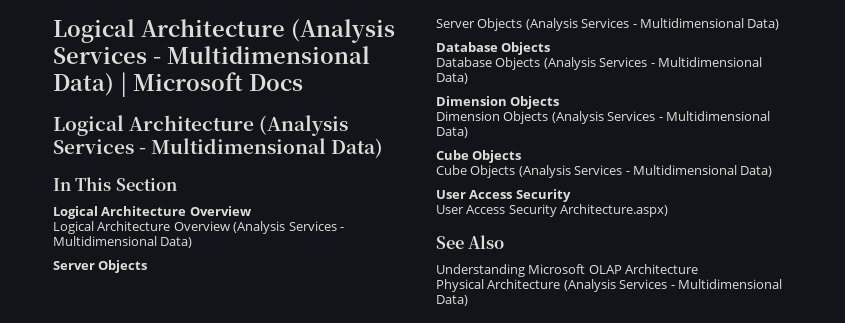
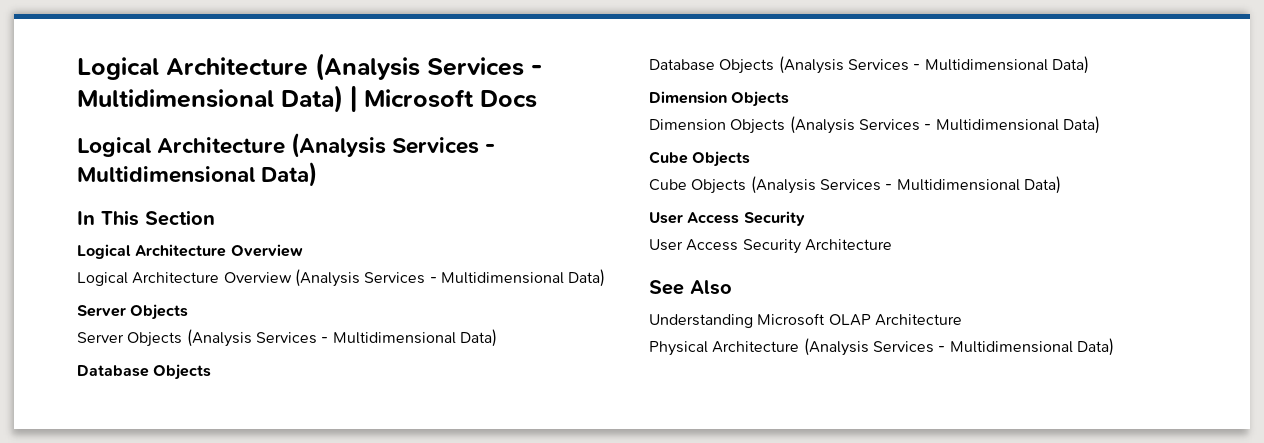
- User Access Security Architecture.aspx)
+ User Access Security Architecture

